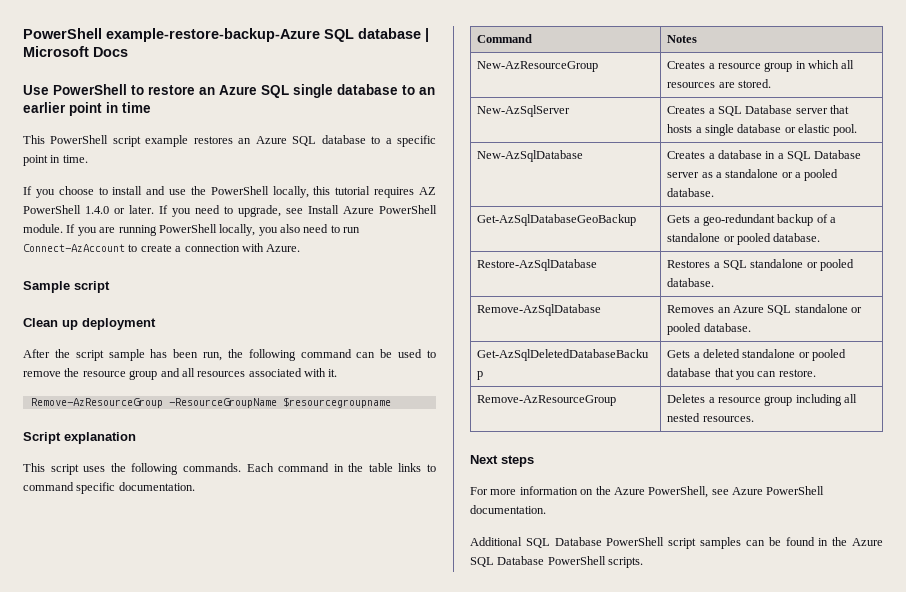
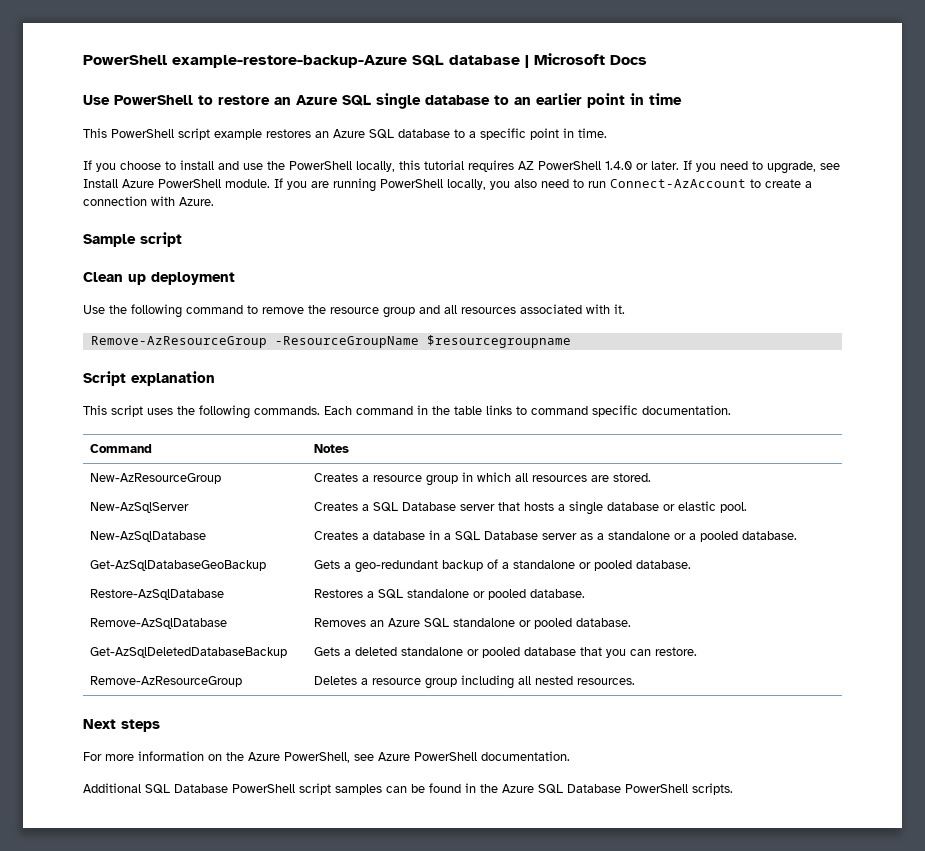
- After the script sample has been run, the following command can be used to remove the resource group and all resources associated with it.
+ Use the following command to remove the resource group and all resources associated with it.

